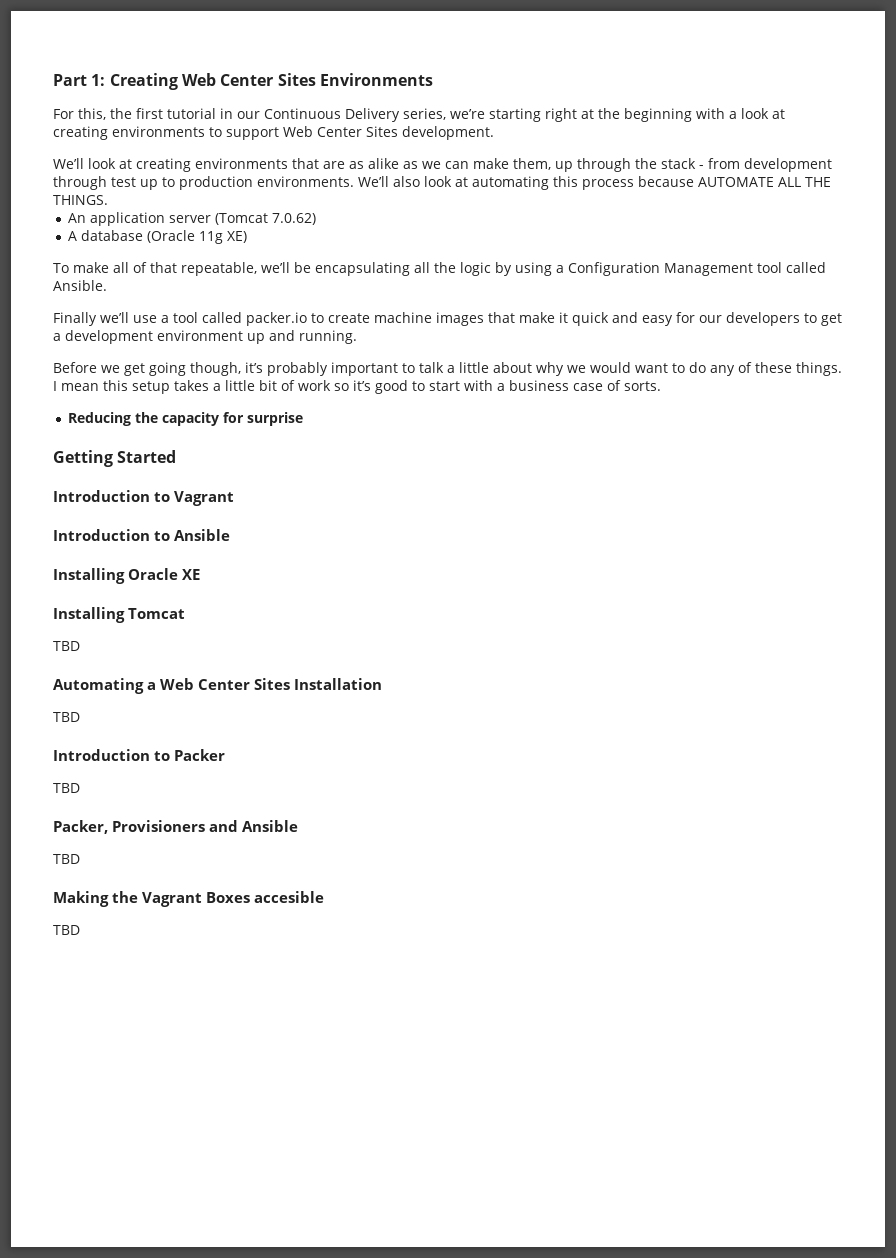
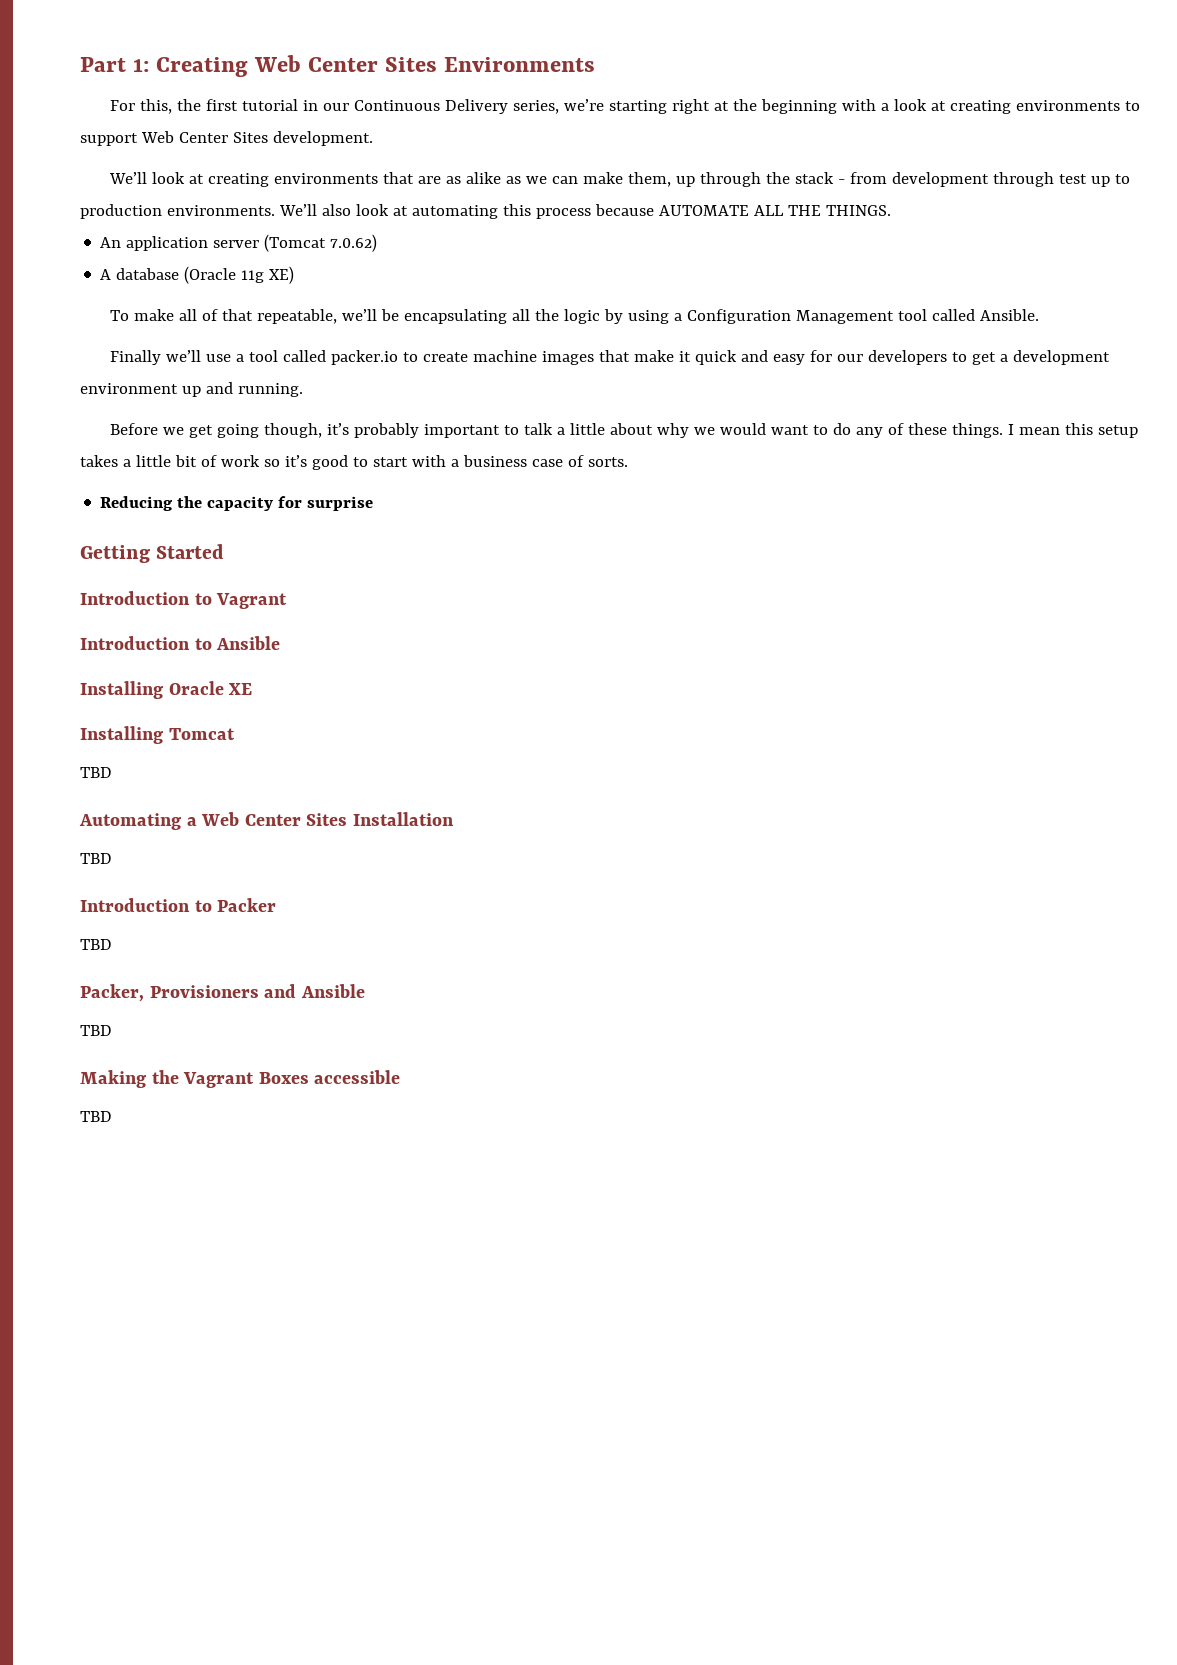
- Making the Vagrant Boxes accesible
+ Making the Vagrant Boxes accessible

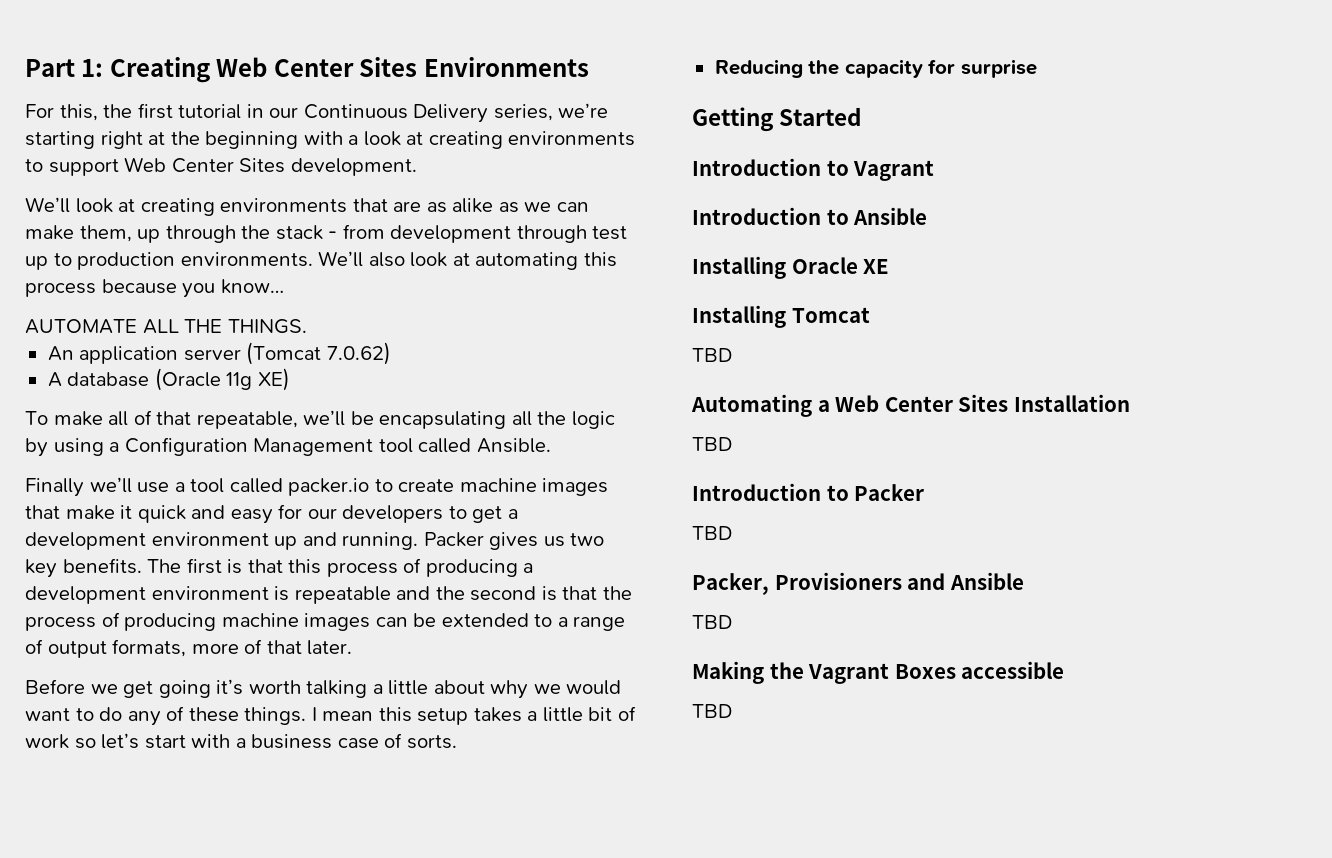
- We’ll also look at automating this process because AUTOMATE ALL THE THINGS.
+ We’ll also look at automating this process because you know…
+ AUTOMATE ALL THE THINGS.
- Finally we’ll use a tool called packer.io to create machine images that make it quick and easy for our developers to get a development environment up and running.
- Before we get going though, it’s probably important to talk a little about why we would want to do any of these things.
+ Finally we’ll use a tool called packer.io to create machine images that make it quick and easy for our developers to get a development environment up and running. Packer gives us two key benefits. The first is that this process of producing a development environment is repeatable and the second is that the process of producing machine images can be extended to a range of output formats, more of that later.
+ Before we get going it’s worth talking a little about why we would want to do any of these things.
- I mean this setup takes a little bit of work so it’s good to start with a business case of sorts.
+ I mean this setup takes a little bit of work so let’s start with a business case of sorts.

